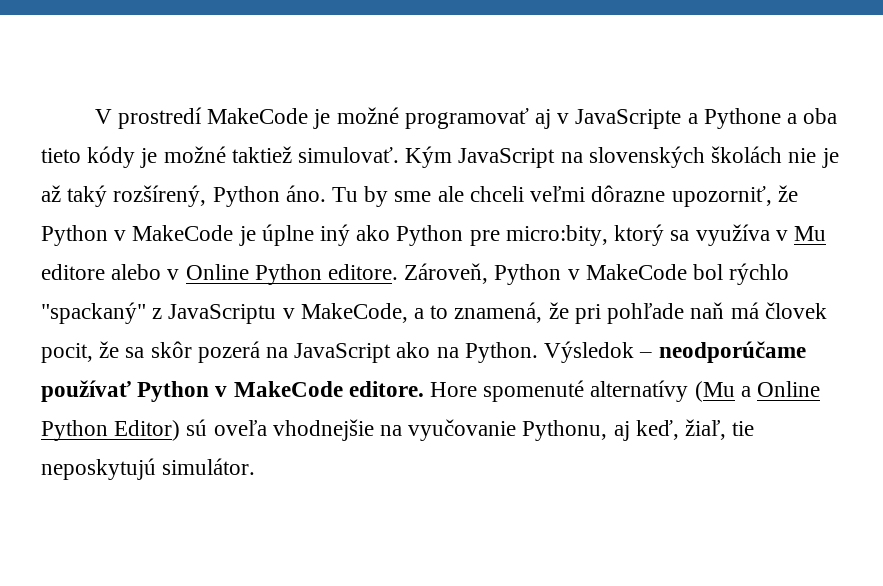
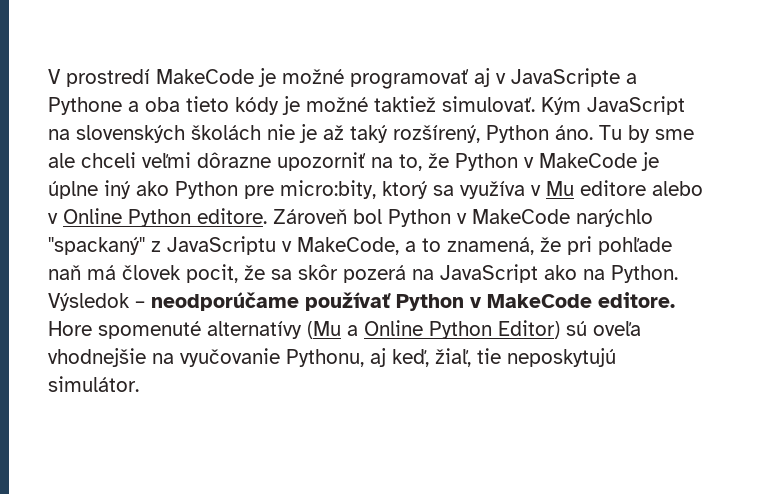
- Tu by sme ale chceli veľmi dôrazne upozorniť, že Python v MakeCode je úplne iný ako Python pre micro:bity, ktorý sa využíva v Mu editore alebo v Online Python editore.
+ Tu by sme ale chceli veľmi dôrazne upozorniť na to, že Python v MakeCode je úplne iný ako Python pre micro:bity, ktorý sa využíva v Mu editore alebo v Online Python editore.
- Zároveň, Python v MakeCode bol rýchlo "spackaný" z JavaScriptu v MakeCode, a to znamená, že pri pohľade naň má človek pocit, že sa skôr pozerá na JavaScript ako na Python.
+ Zároveň bol Python v MakeCode narýchlo "spackaný" z JavaScriptu v MakeCode, a to znamená, že pri pohľade naň má človek pocit, že sa skôr pozerá na JavaScript ako na Python.

